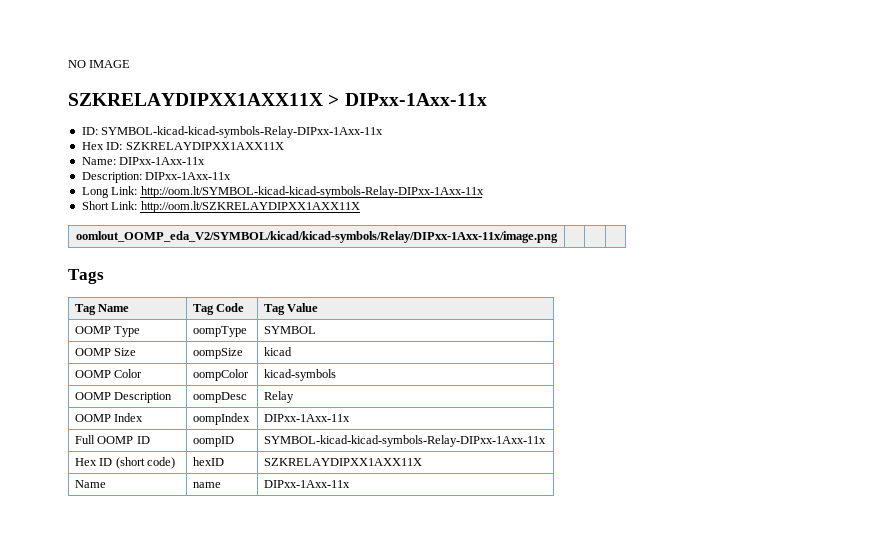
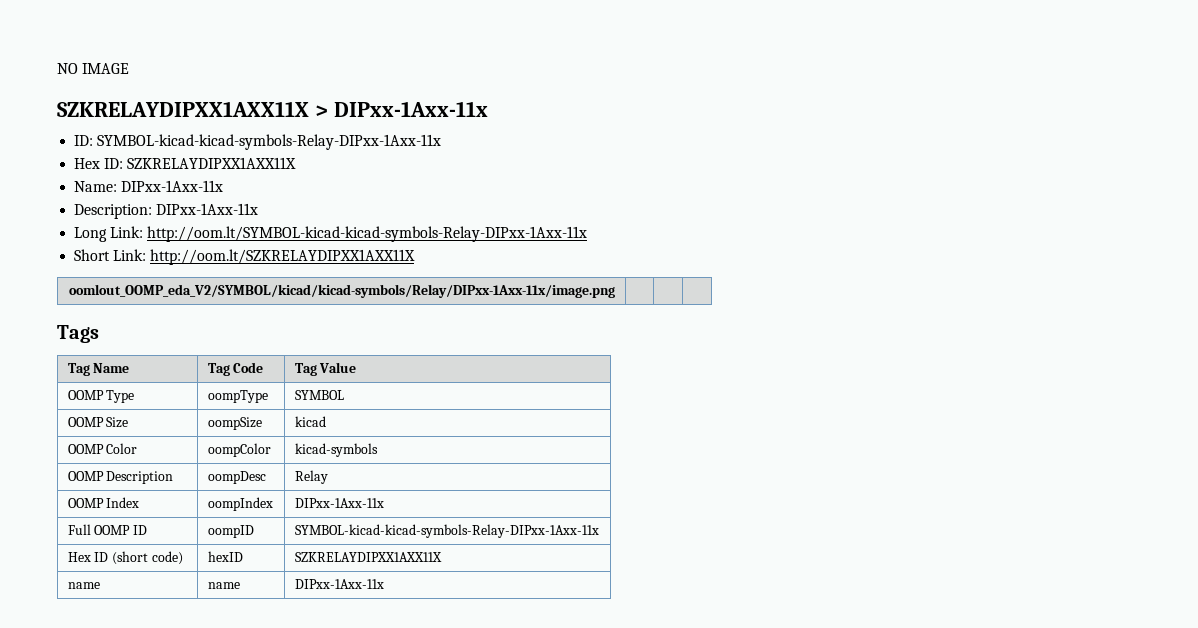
- Name | name | DIPxx-1Axx-11x
+ name | name | DIPxx-1Axx-11x

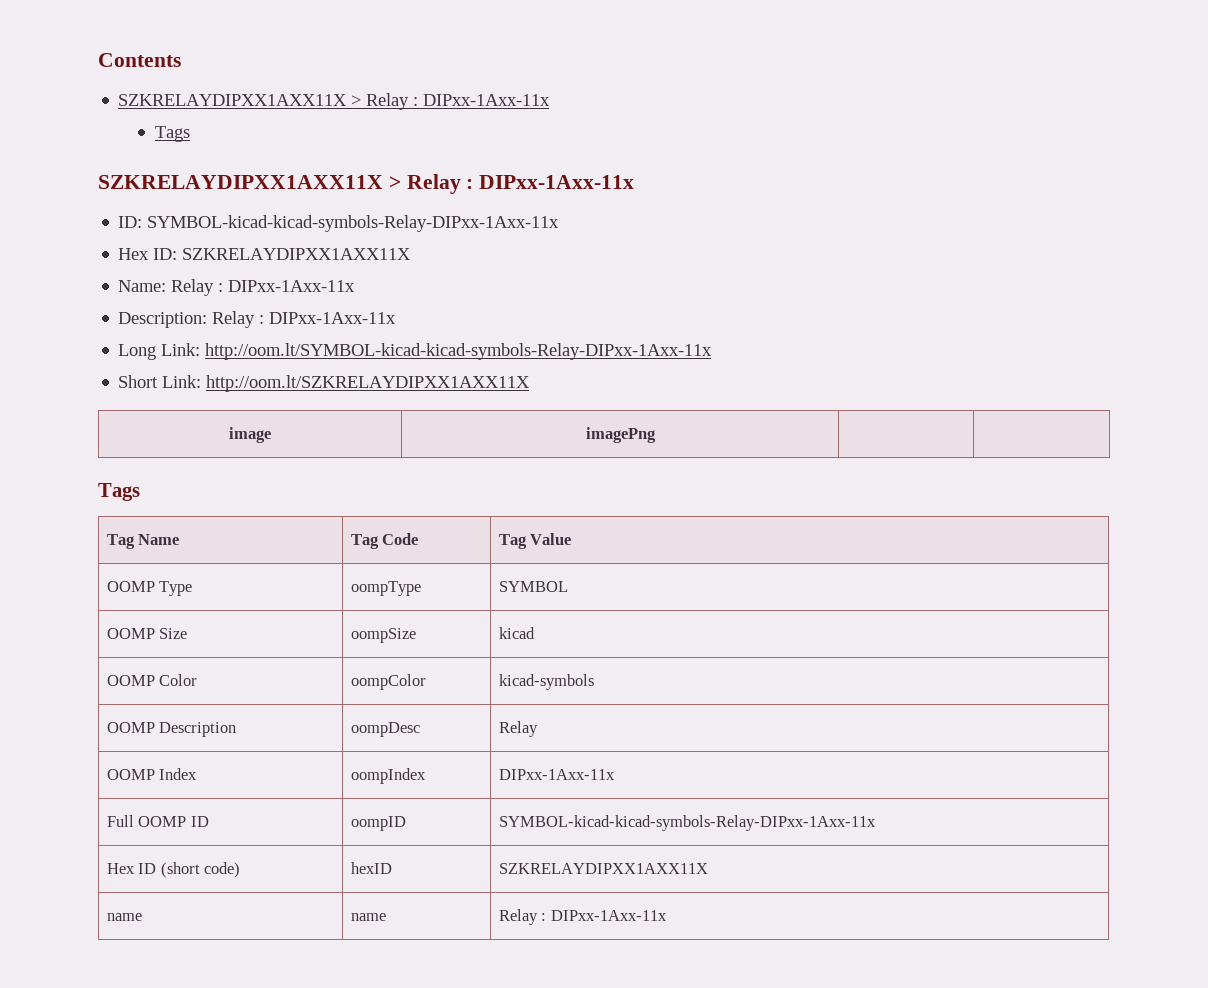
- NO IMAGE
- SZKRELAYDIPXX1AXX11X > DIPxx-1Axx-11x
+ Contents
+ SZKRELAYDIPXX1AXX11X > Relay : DIPxx-1Axx-11x
+ Tags
+ SZKRELAYDIPXX1AXX11X > Relay : DIPxx-1Axx-11x
- Name: DIPxx-1Axx-11x
+ Name: Relay : DIPxx-1Axx-11x
- Description: DIPxx-1Axx-11x
+ Description: Relay : DIPxx-1Axx-11x
- oomlout_OOMP_eda_V2/SYMBOL/kicad/kicad-symbols/Relay/DIPxx-1Axx-11x/image.png | | |
+ image | imagePng | |
- name | name | DIPxx-1Axx-11x
+ name | name | Relay : DIPxx-1Axx-11x

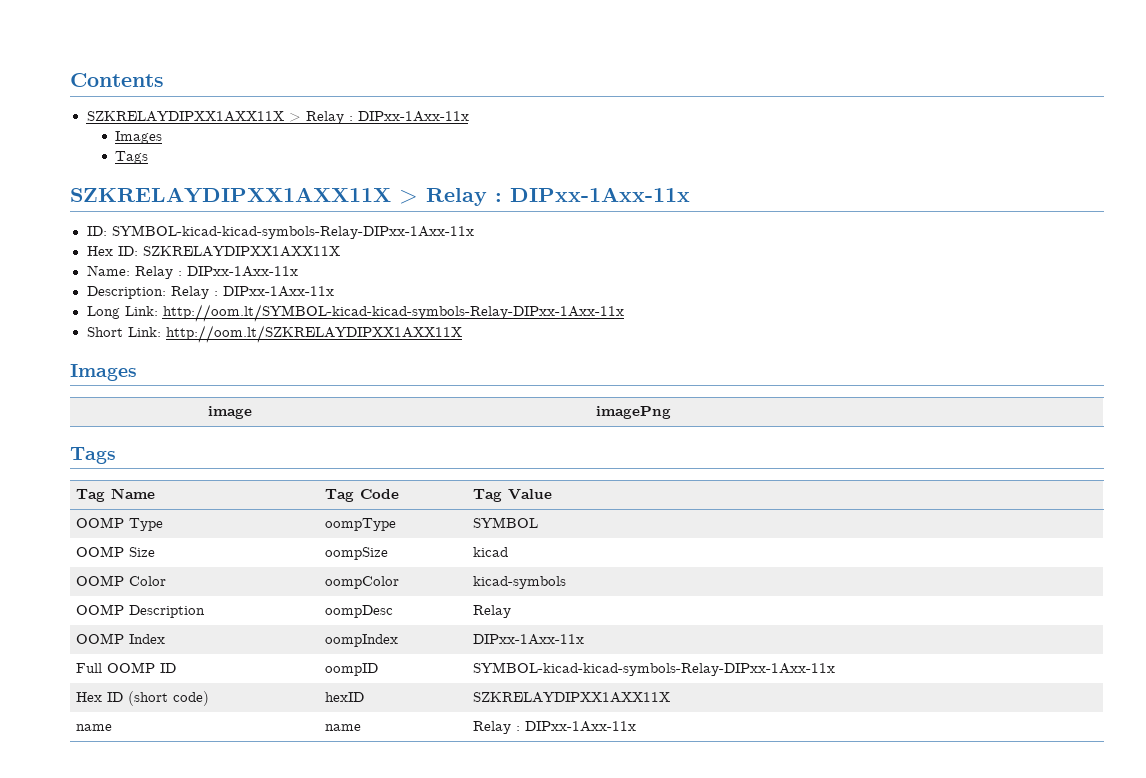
  Contents
  SZKRELAYDIPXX1AXX11X > Relay : DIPxx-1Axx-11x
+ Images
  Short Link: http://oom.lt/SZKRELAYDIPXX1AXX11X
+ Images

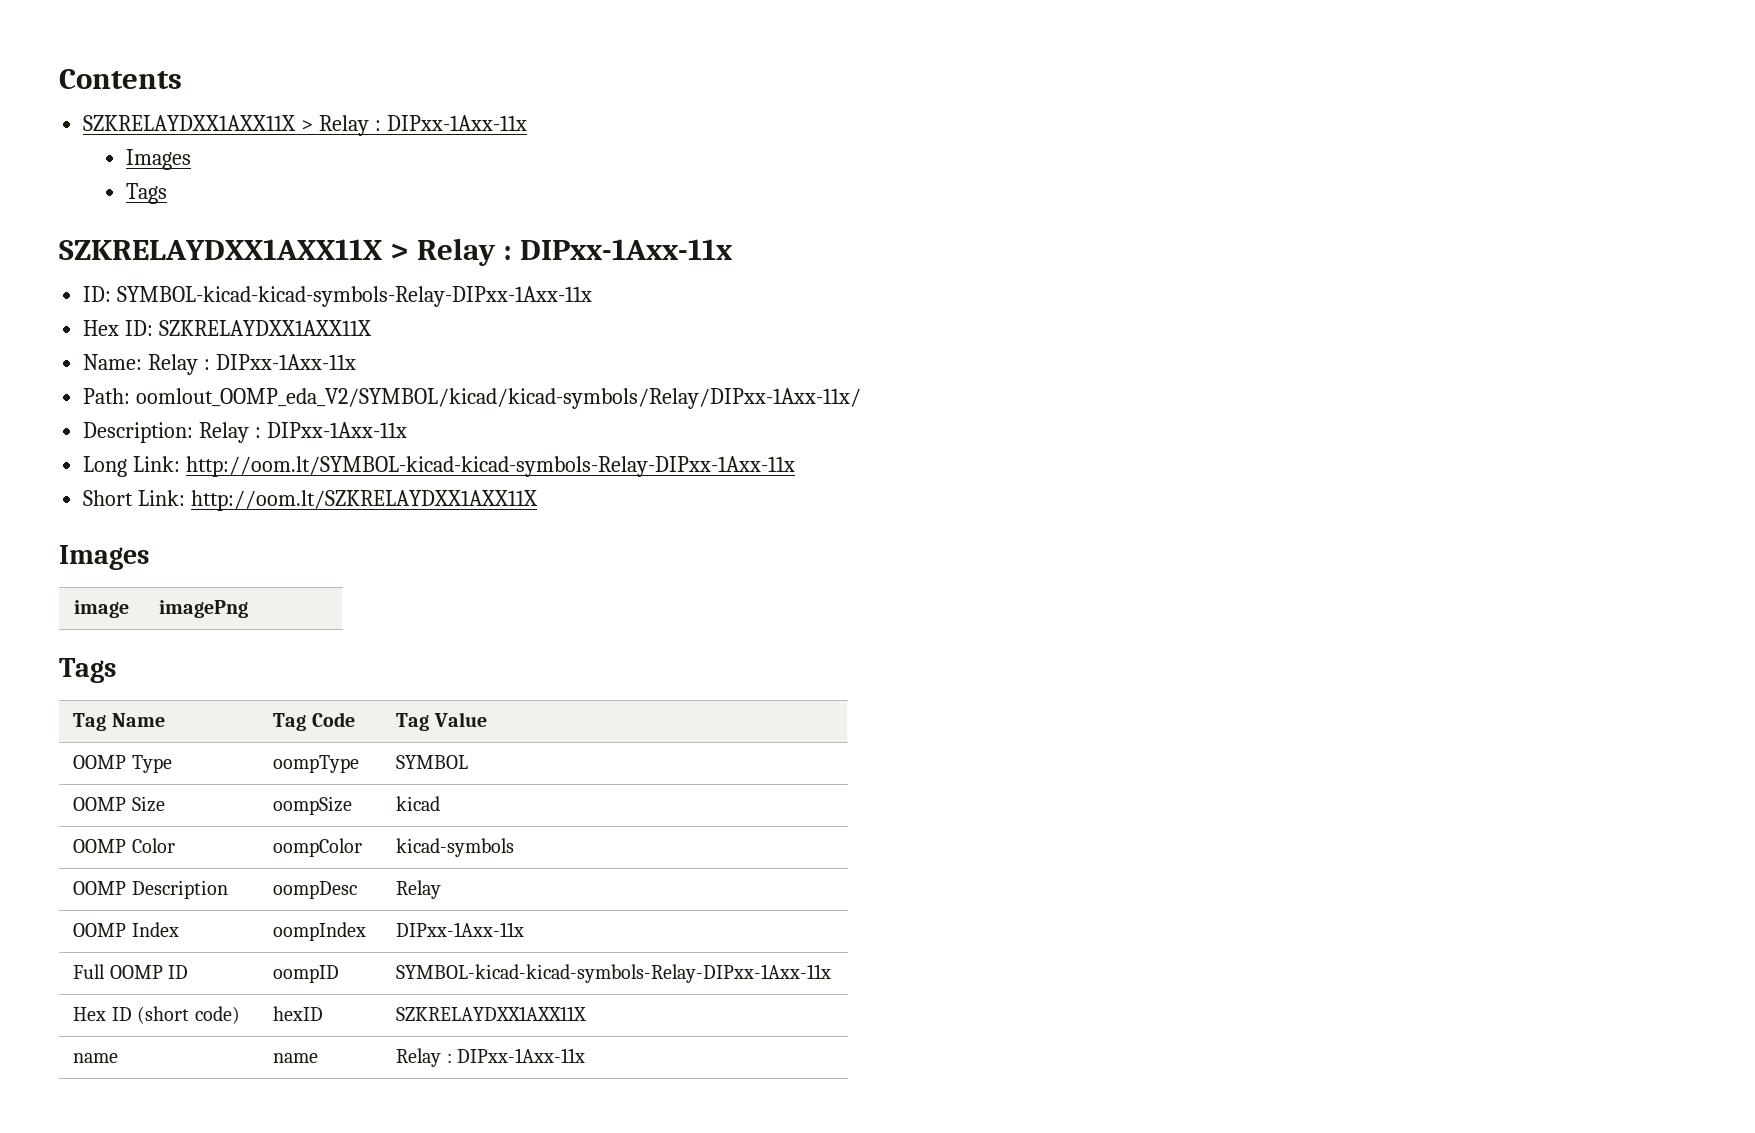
  Contents
- SZKRELAYDIPXX1AXX11X > Relay : DIPxx-1Axx-11x
+ SZKRELAYDXX1AXX11X > Relay : DIPxx-1Axx-11x
  Images
  Tags
- SZKRELAYDIPXX1AXX11X > Relay : DIPxx-1Axx-11x
+ SZKRELAYDXX1AXX11X > Relay : DIPxx-1Axx-11x
- Hex ID: SZKRELAYDIPXX1AXX11X
+ Hex ID: SZKRELAYDXX1AXX11X
+ Path: oomlout_OOMP_eda_V2/SYMBOL/kicad/kicad-symbols/Relay/DIPxx-1Axx-11x/
- Short Link: http://oom.lt/SZKRELAYDIPXX1AXX11X
+ Short Link: http://oom.lt/SZKRELAYDXX1AXX11X
- Hex ID (short code) | hexID | SZKRELAYDIPXX1AXX11X
+ Hex ID (short code) | hexID | SZKRELAYDXX1AXX11X

